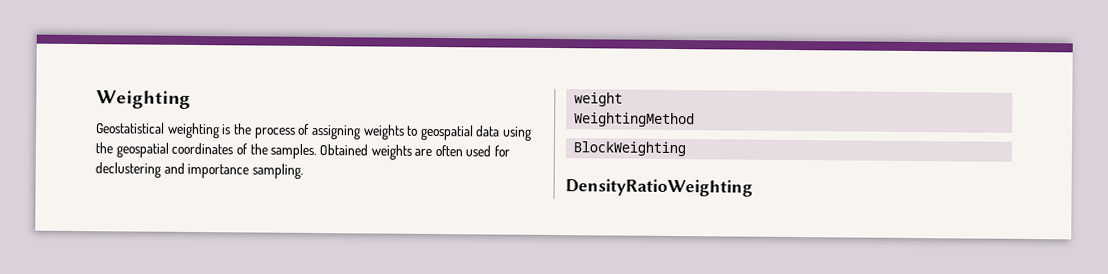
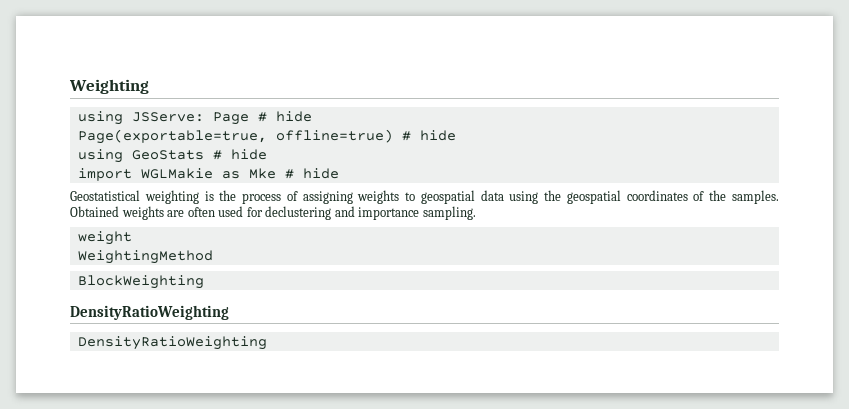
+ using JSServe: Page # hide
+ Page(exportable=true, offline=true) # hide
+ using GeoStats # hide
+ import WGLMakie as Mke # hide
  BlockWeighting
+ DensityRatioWeighting

